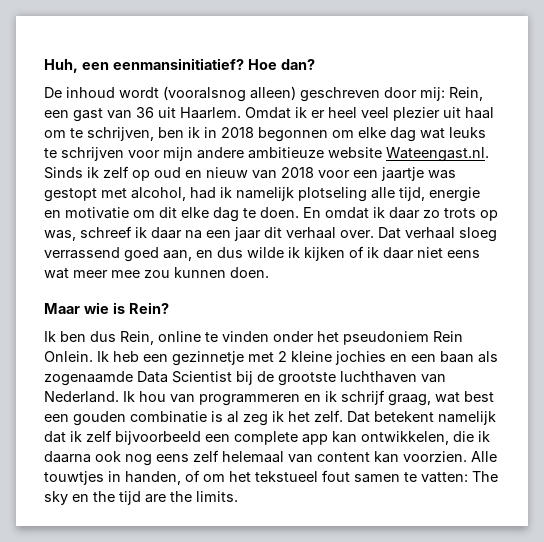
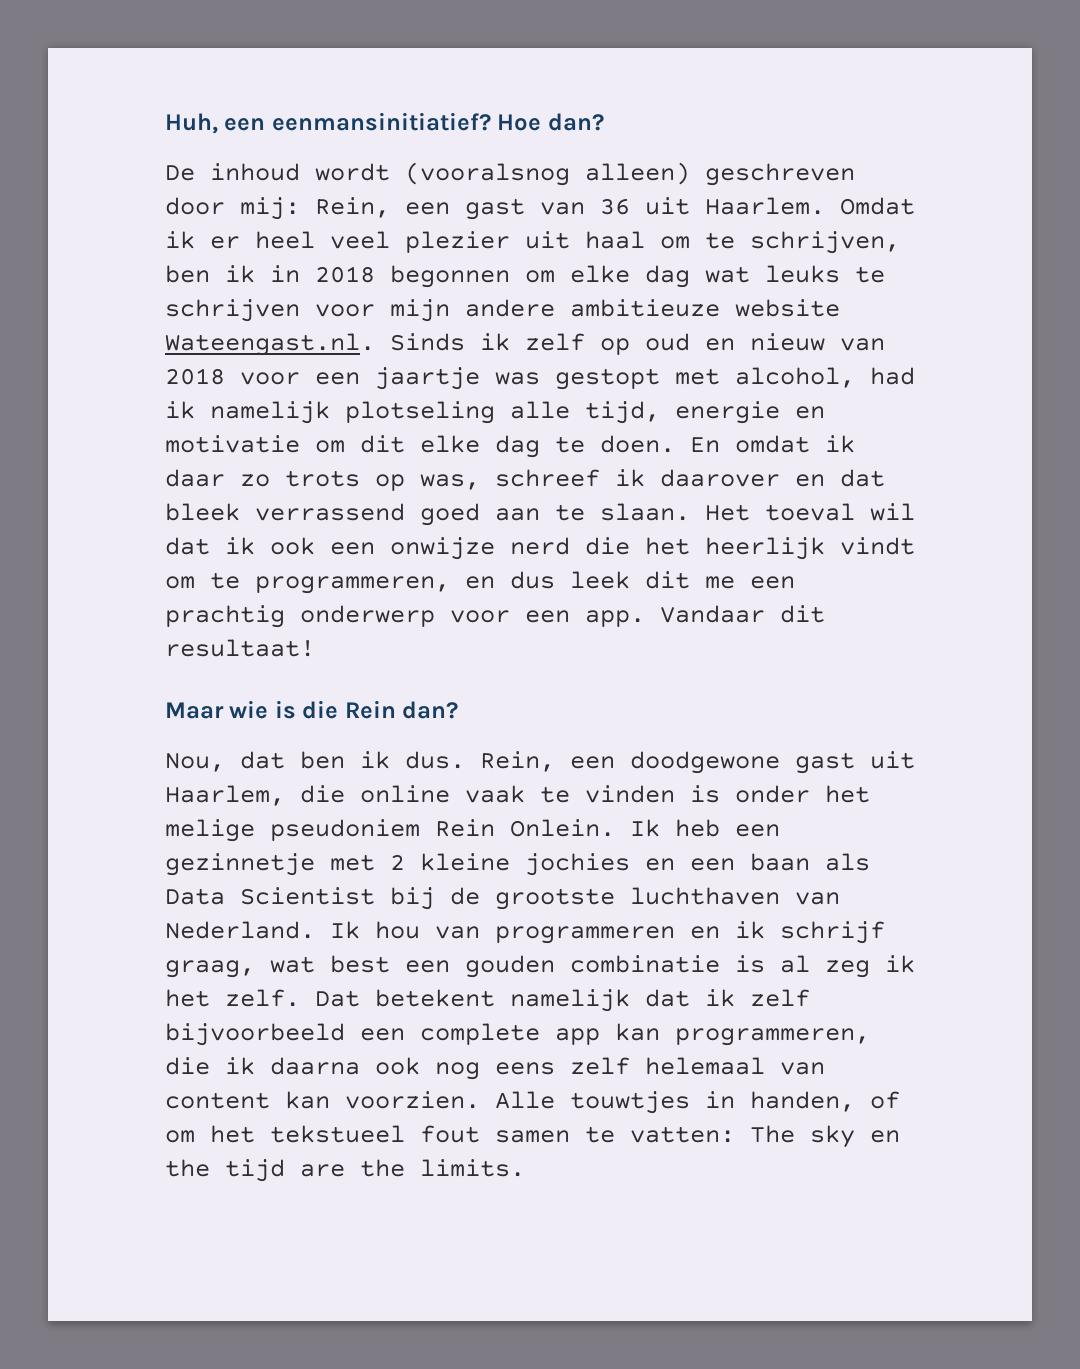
- En omdat ik daar zo trots op was, schreef ik daar na een jaar dit verhaal over. Dat verhaal sloeg verrassend goed aan, en dus wilde ik kijken of ik daar niet eens wat meer mee zou kunnen doen.
- Maar wie is Rein?
- Ik ben dus Rein, online te vinden onder het pseudoniem Rein Onlein.
+ En omdat ik daar zo trots op was, schreef ik daarover en dat bleek verrassend goed aan te slaan. Het toeval wil dat ik ook een onwijze nerd die het heerlijk vindt om te programmeren, en dus leek dit me een prachtig onderwerp voor een app. Vandaar dit resultaat!
+ Maar wie is die Rein dan?
+ Nou, dat ben ik dus. Rein, een doodgewone gast uit Haarlem, die online vaak te vinden is onder het melige pseudoniem Rein Onlein.
- Ik heb een gezinnetje met 2 kleine jochies en een baan als zogenaamde Data Scientist bij de grootste luchthaven van Nederland.
+ Ik heb een gezinnetje met 2 kleine jochies en een baan als Data Scientist bij de grootste luchthaven van Nederland.
- Dat betekent namelijk dat ik zelf bijvoorbeeld een complete app kan ontwikkelen, die ik daarna ook nog eens zelf helemaal van content kan voorzien.
+ Dat betekent namelijk dat ik zelf bijvoorbeeld een complete app kan programmeren, die ik daarna ook nog eens zelf helemaal van content kan voorzien.

